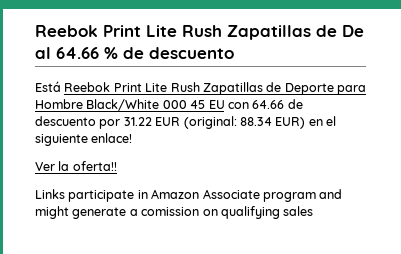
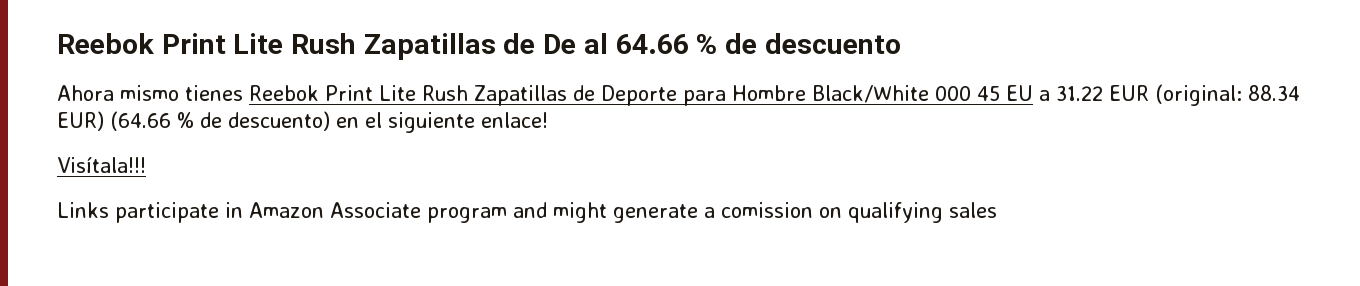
- Está Reebok Print Lite Rush Zapatillas de Deporte para Hombre Black/White 000 45 EU con 64.66 de descuento por 31.22 EUR (original: 88.34 EUR) en el siguiente enlace!
+ Ahora mismo tienes Reebok Print Lite Rush Zapatillas de Deporte para Hombre Black/White 000 45 EU a 31.22 EUR (original: 88.34 EUR) (64.66 % de descuento) en el siguiente enlace!
- Ver la oferta!!
+ Visítala!!!

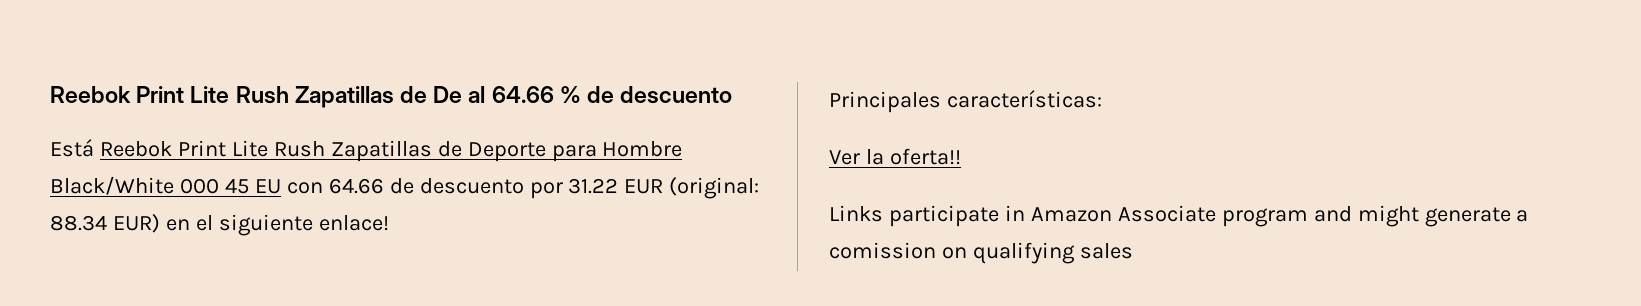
- Ahora mismo tienes Reebok Print Lite Rush Zapatillas de Deporte para Hombre Black/White 000 45 EU a 31.22 EUR (original: 88.34 EUR) (64.66 % de descuento) en el siguiente enlace!
+ Está Reebok Print Lite Rush Zapatillas de Deporte para Hombre Black/White 000 45 EU con 64.66 de descuento por 31.22 EUR (original: 88.34 EUR) en el siguiente enlace!
- Visítala!!!
+ Principales características:
+ Ver la oferta!!

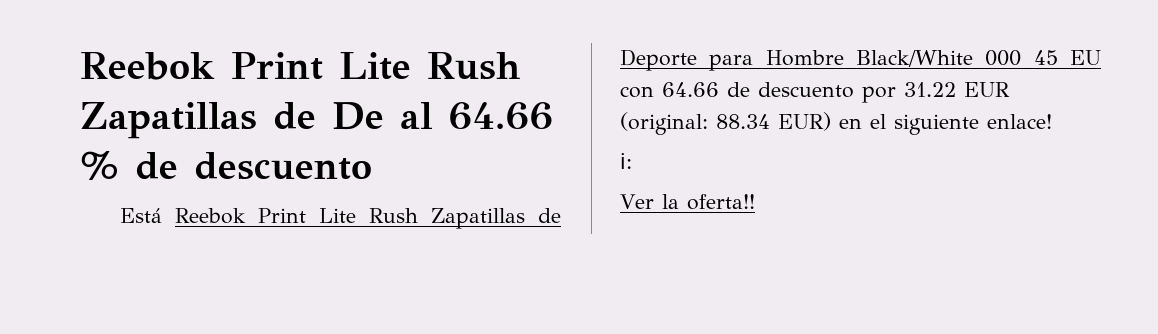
- Principales características:
+ ℹ:
- Links participate in Amazon Associate program and might generate a comission on qualifying sales

